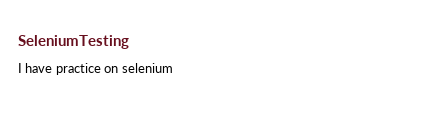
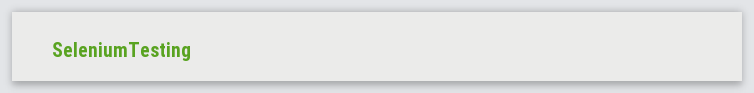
- I have practice on selenium

